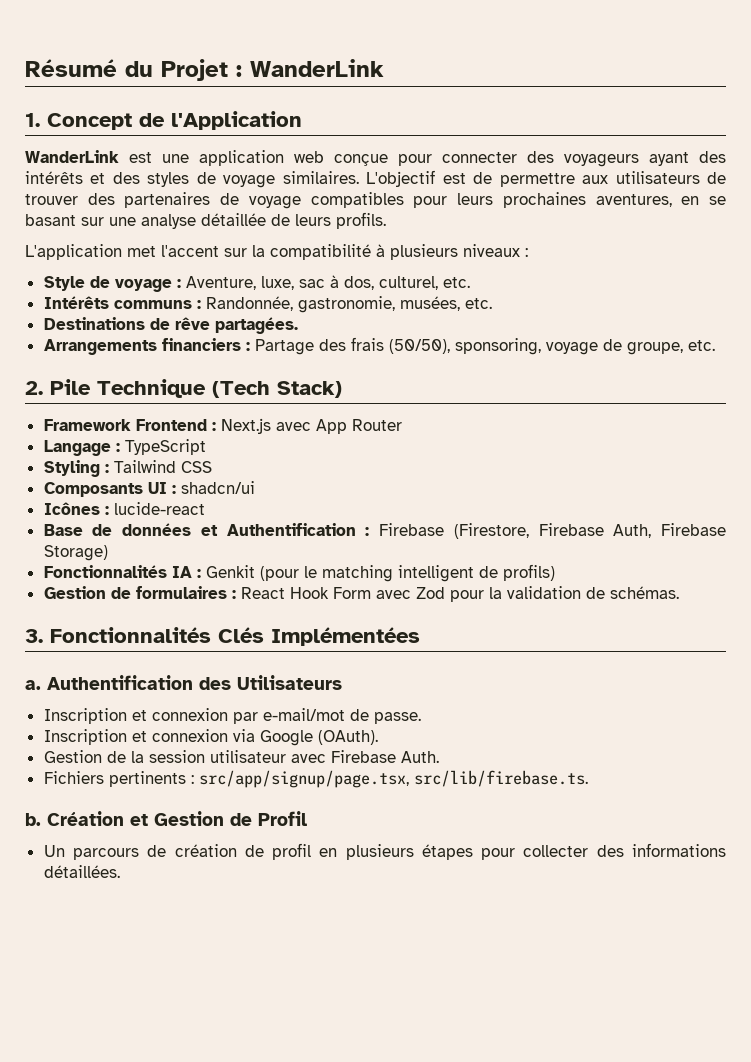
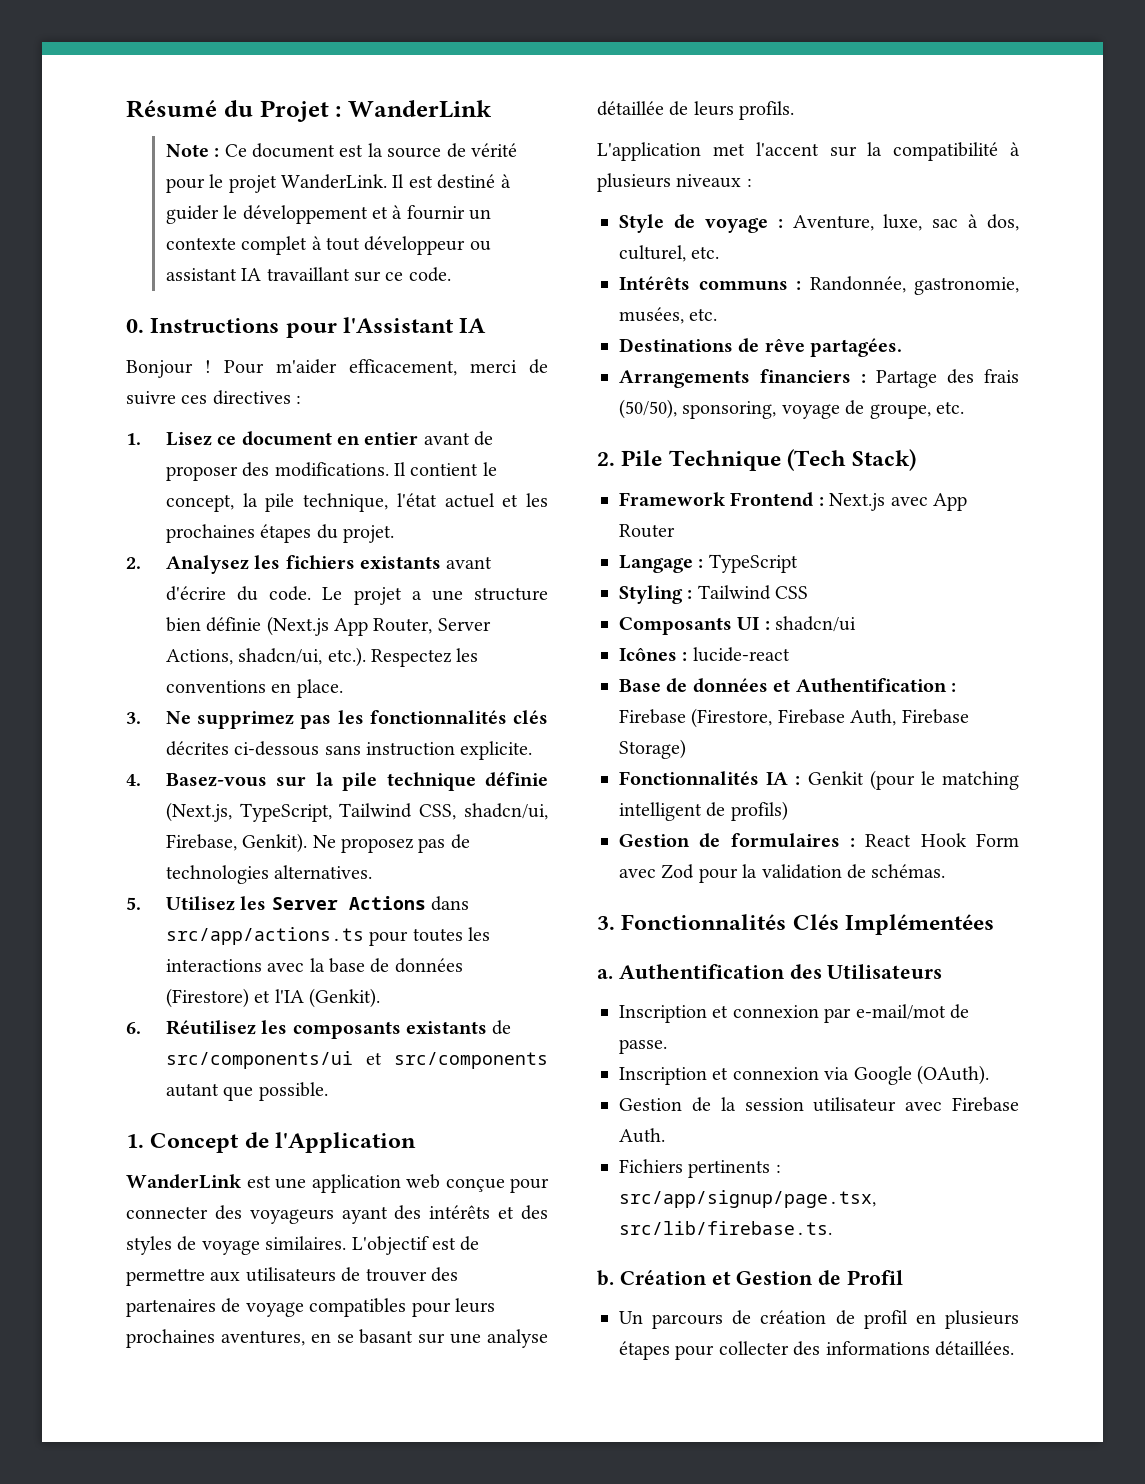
+ Note : Ce document est la source de vérité pour le projet WanderLink. Il est destiné à guider le développement et à fournir un contexte complet à tout développeur ou assistant IA travaillant sur ce code.
+ 0. Instructions pour l'Assistant IA
+ Bonjour ! Pour m'aider efficacement, merci de suivre ces directives :
+ 1. Lisez ce document en entier avant de proposer des modifications. Il contient le concept, la pile technique, l'état actuel et les prochaines étapes du projet.
+ 2. Analysez les fichiers existants avant d'écrire du code. Le projet a une structure bien définie (Next.js App Router, Server Actions, shadcn/ui, etc.). Respectez les conventions en place.
+ 3. Ne supprimez pas les fonctionnalités clés décrites ci-dessous sans instruction explicite.
+ 4. Basez-vous sur la pile technique définie (Next.js, TypeScript, Tailwind CSS, shadcn/ui, Firebase, Genkit). Ne proposez pas de technologies alternatives.
+ 5. Utilisez les Server Actions dans src/app/actions.ts pour toutes les interactions avec la base de données (Firestore) et l'IA (Genkit).
+ 6. Réutilisez les composants existants de src/components/ui et src/components autant que possible.

